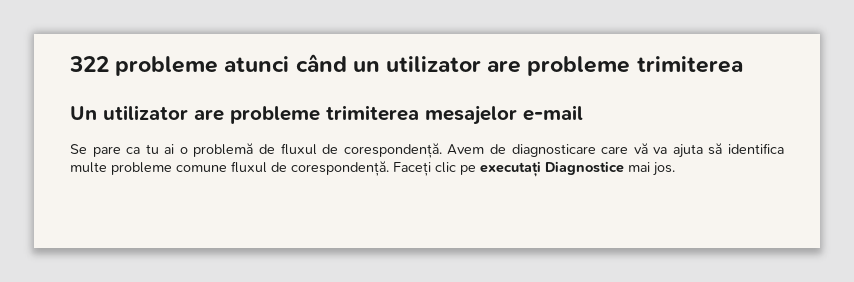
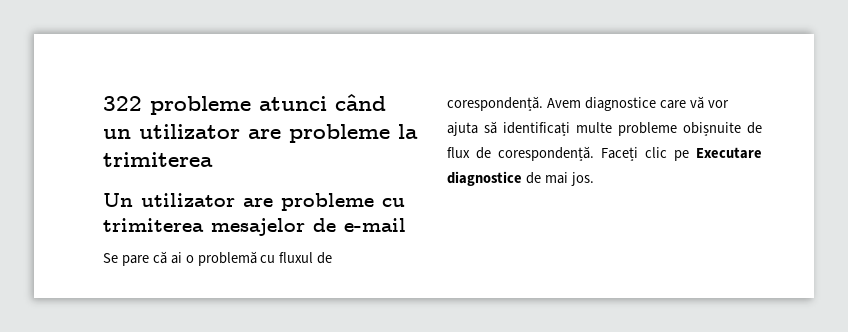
- 322 probleme atunci când un utilizator are probleme trimiterea
+ 322 probleme atunci când un utilizator are probleme la trimiterea
- Un utilizator are probleme trimiterea mesajelor e-mail
+ Un utilizator are probleme cu trimiterea mesajelor de e-mail
- Se pare ca tu ai o problemă de fluxul de corespondență.
+ Se pare că ai o problemă cu fluxul de corespondență.
- Avem de diagnosticare care vă va ajuta să identifica multe probleme comune fluxul de corespondență.
+ Avem diagnostice care vă vor ajuta să identificați multe probleme obișnuite de flux de corespondență.
- Faceți clic pe executați Diagnostice mai jos.
+ Faceți clic pe Executare diagnostice de mai jos.

